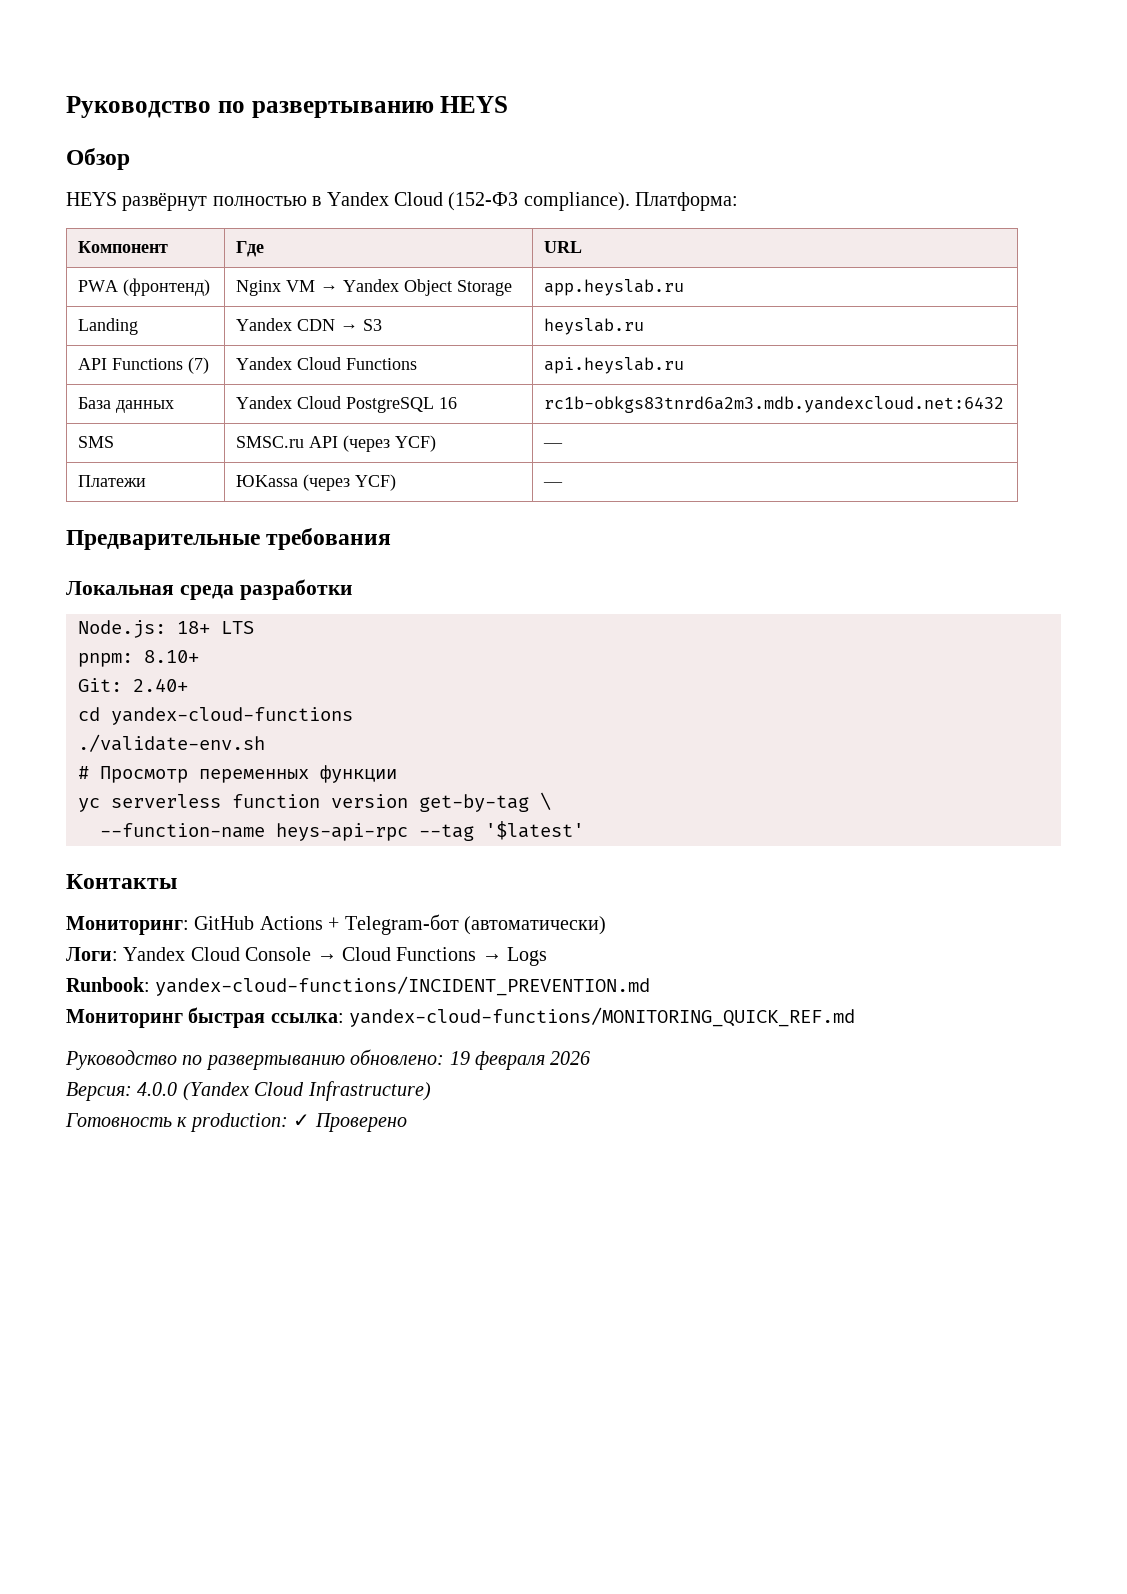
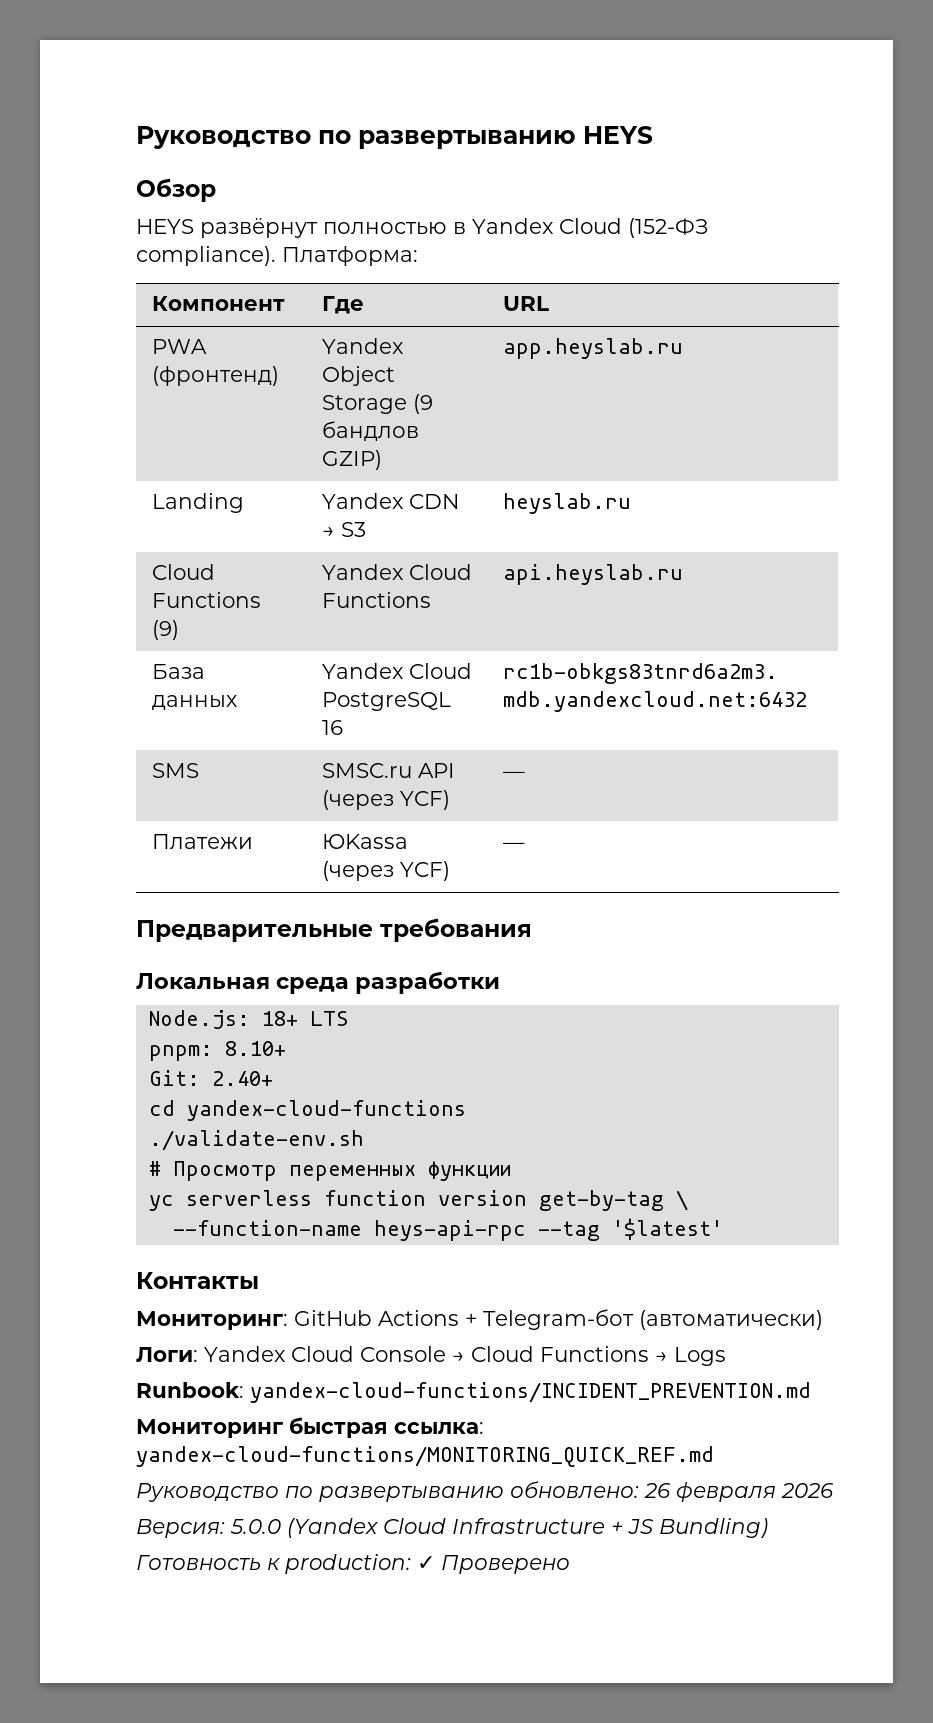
- PWA (фронтенд) | Nginx VM → Yandex Object Storage | app.heyslab.ru
+ PWA (фронтенд) | Yandex Object Storage (9 бандлов GZIP) | app.heyslab.ru
- API Functions (7) | Yandex Cloud Functions | api.heyslab.ru
+ Cloud Functions (9) | Yandex Cloud Functions | api.heyslab.ru
- Руководство по развертыванию обновлено: 19 февраля 2026
+ Руководство по развертыванию обновлено: 26 февраля 2026
- Версия: 4.0.0 (Yandex Cloud Infrastructure)
+ Версия: 5.0.0 (Yandex Cloud Infrastructure + JS Bundling)

